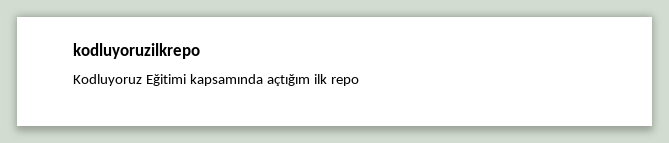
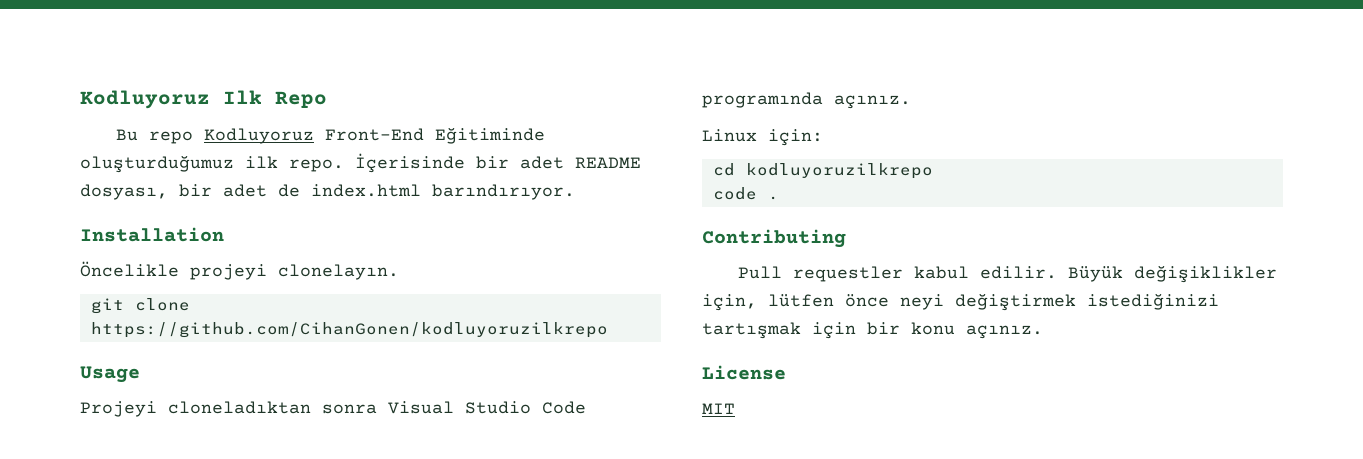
- kodluyoruzilkrepo
- Kodluyoruz Eğitimi kapsamında açtığım ilk repo
+ Kodluyoruz Ilk Repo
+ Bu repo Kodluyoruz Front-End Eğitiminde oluşturduğumuz ilk repo. İçerisinde bir adet README dosyası, bir adet de index.html barındırıyor.
+ Installation
+ Öncelikle projeyi clonelayın.
+ git clone https://github.com/CihanGonen/kodluyoruzilkrepo
+ Usage
+ Projeyi cloneladıktan sonra Visual Studio Code programında açınız.
+ Linux için:
+ cd kodluyoruzilkrepo
+ code .
+ Contributing
+ Pull requestler kabul edilir. Büyük değişiklikler için, lütfen önce neyi değiştirmek istediğinizi tartışmak için bir konu açınız.
+ License
+ MIT

